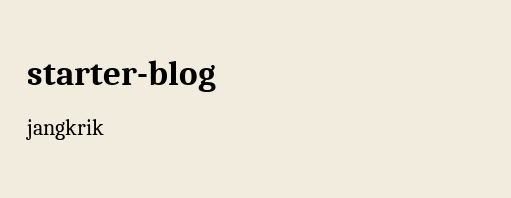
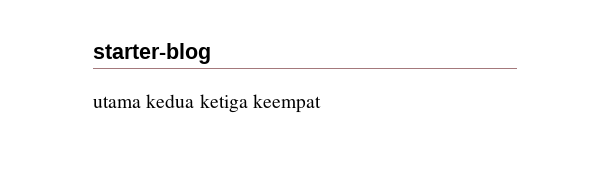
- jangkrik
+ utama kedua ketiga keempat

